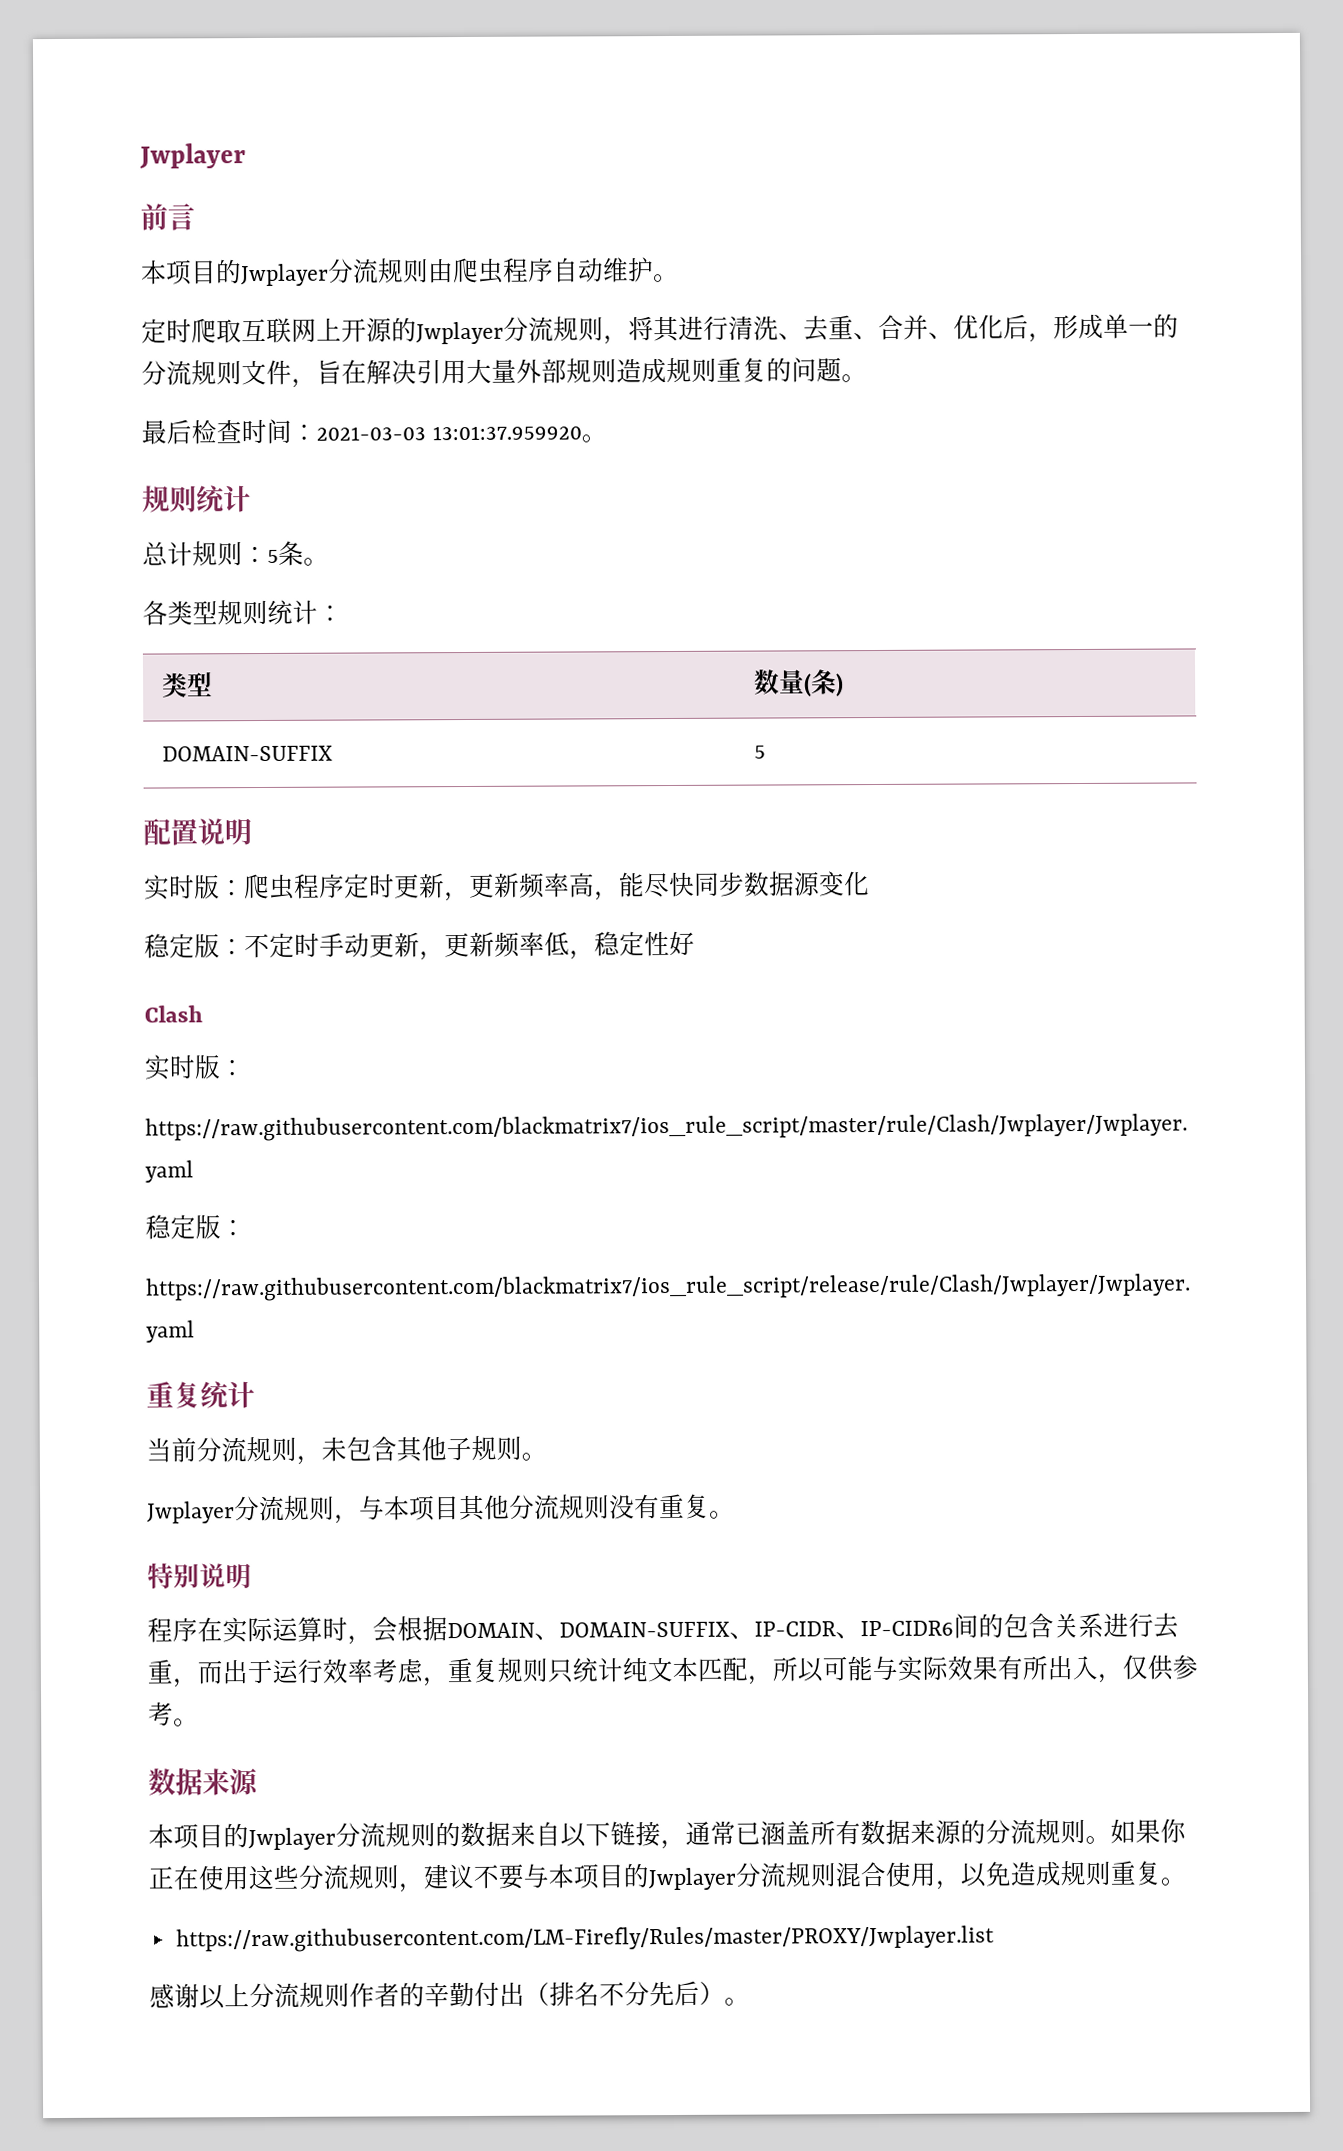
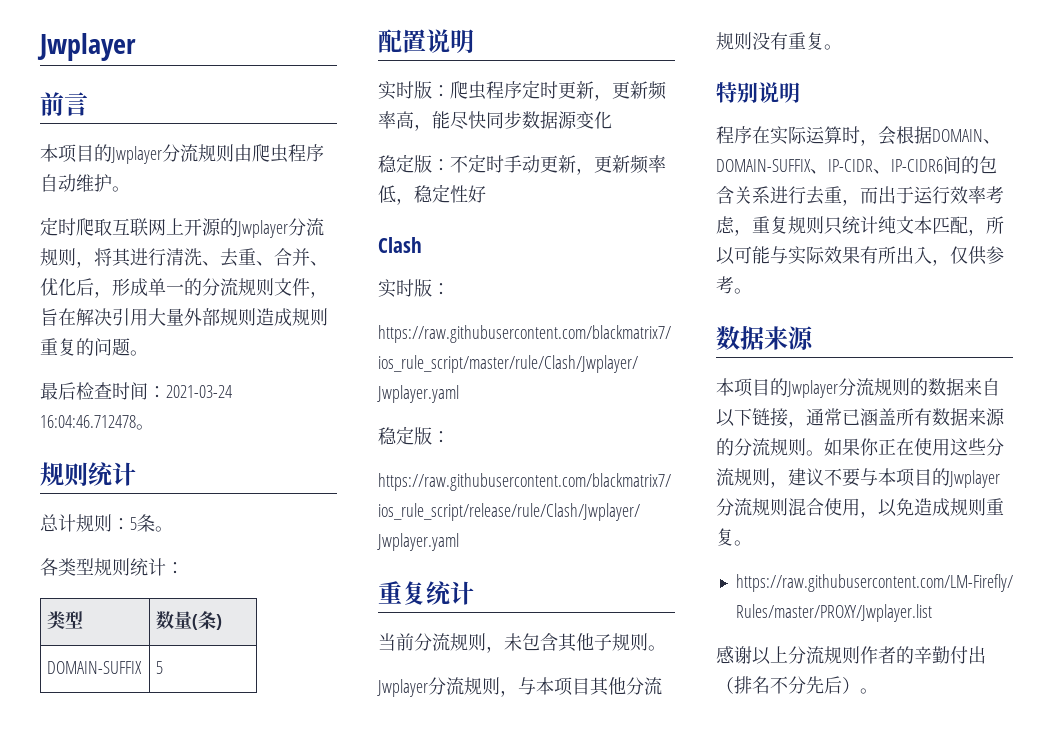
- 最后检查时间：2021-03-03 13:01:37.959920。
+ 最后检查时间：2021-03-24 16:04:46.712478。

